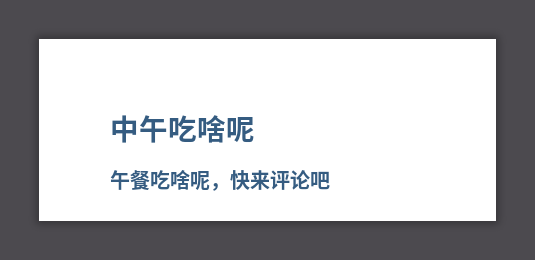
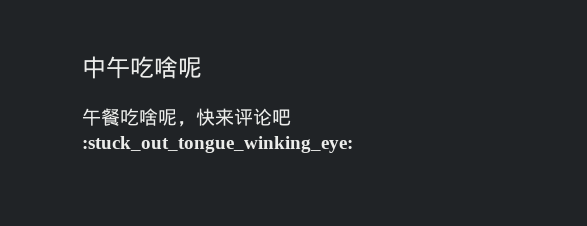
- 午餐吃啥呢，快来评论吧
+ 午餐吃啥呢，快来评论吧:stuck_out_tongue_winking_eye:

